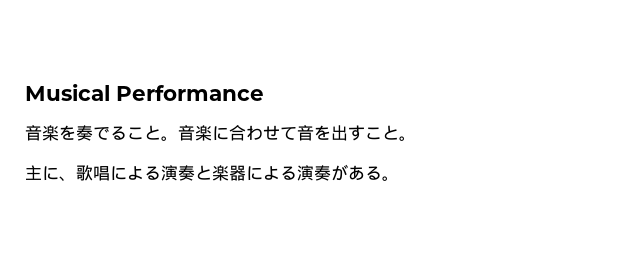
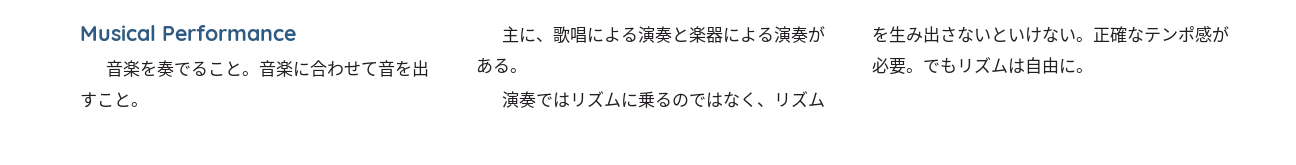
+ 演奏ではリズムに乗るのではなく、リズムを生み出さないといけない。正確なテンポ感が必要。でもリズムは自由に。

